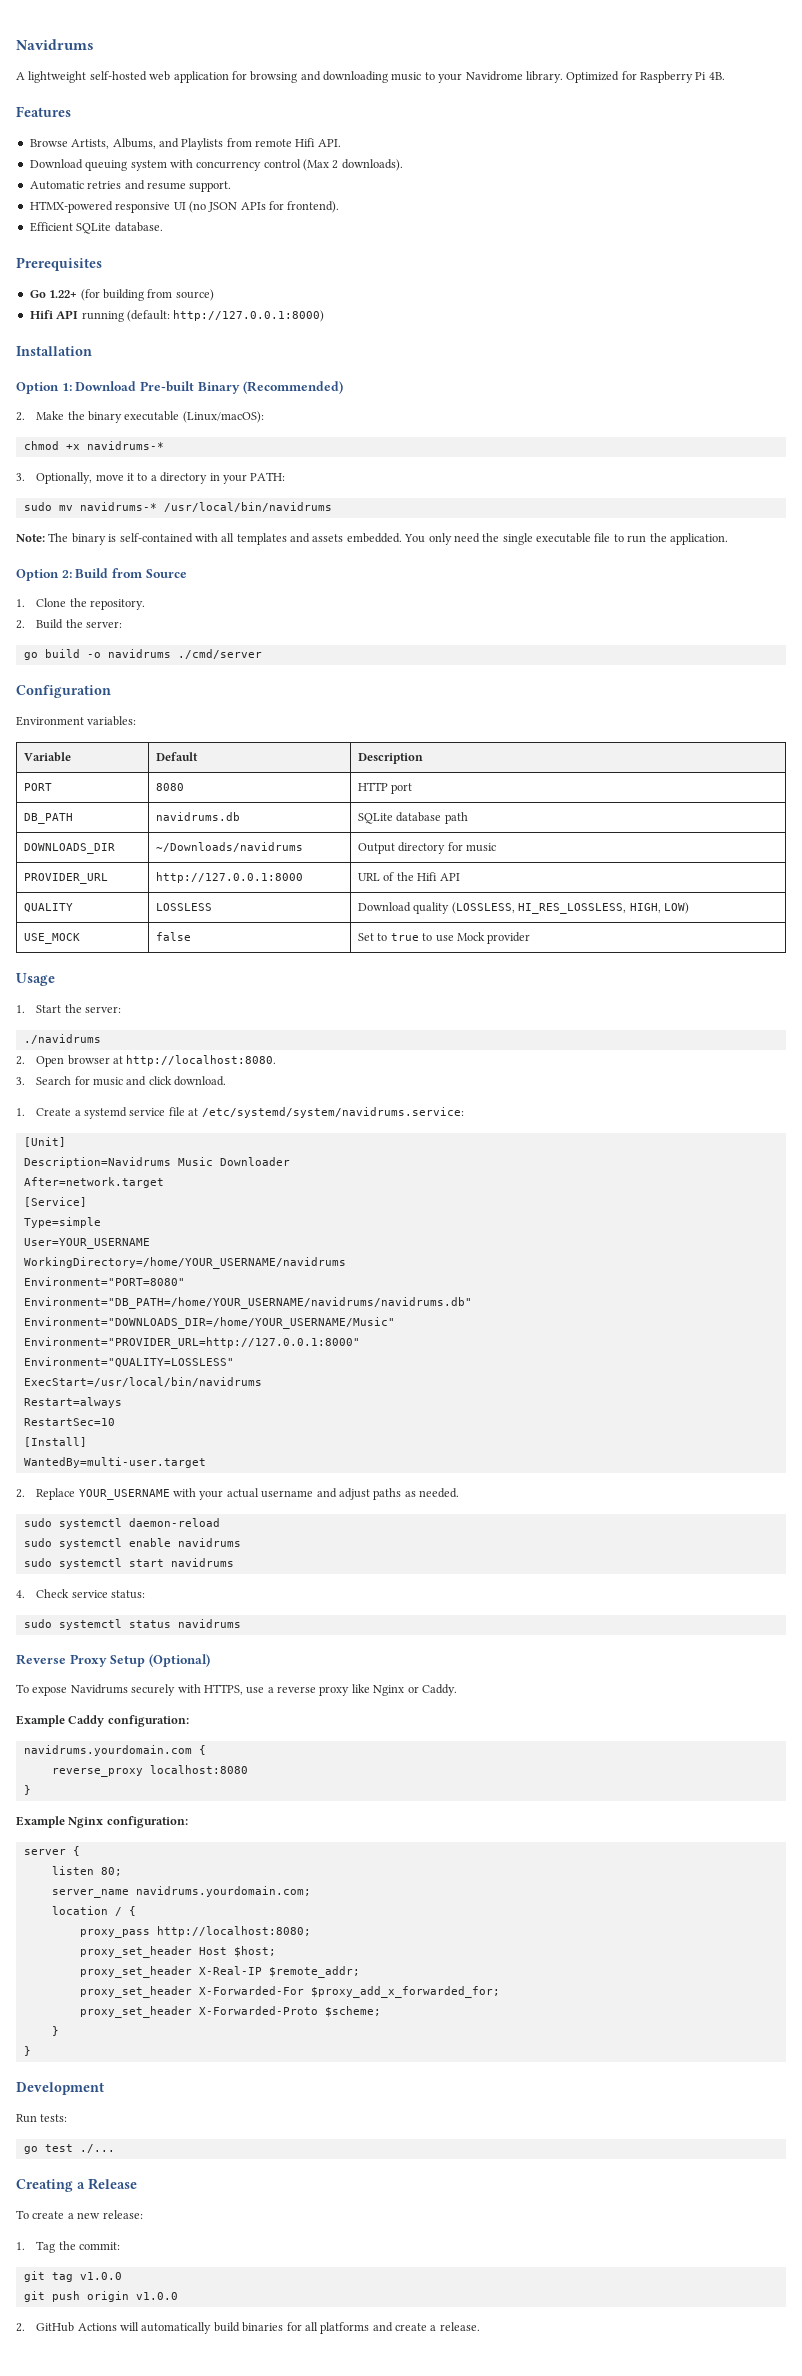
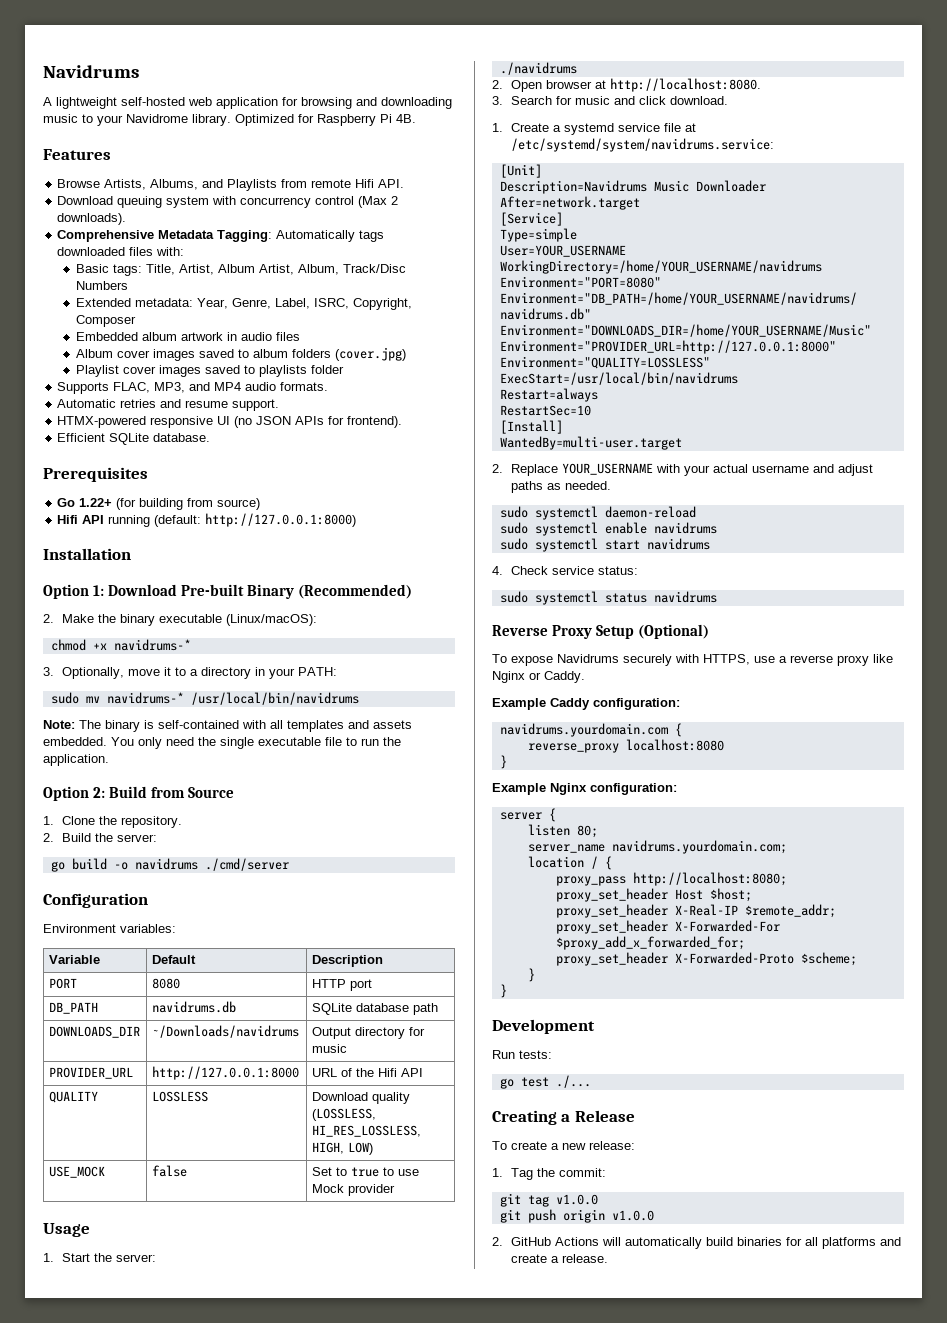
+ Comprehensive Metadata Tagging: Automatically tags downloaded files with:
+ Basic tags: Title, Artist, Album Artist, Album, Track/Disc Numbers
+ Extended metadata: Year, Genre, Label, ISRC, Copyright, Composer
+ Embedded album artwork in audio files
+ Album cover images saved to album folders (cover.jpg)
+ Playlist cover images saved to playlists folder
+ Supports FLAC, MP3, and MP4 audio formats.

